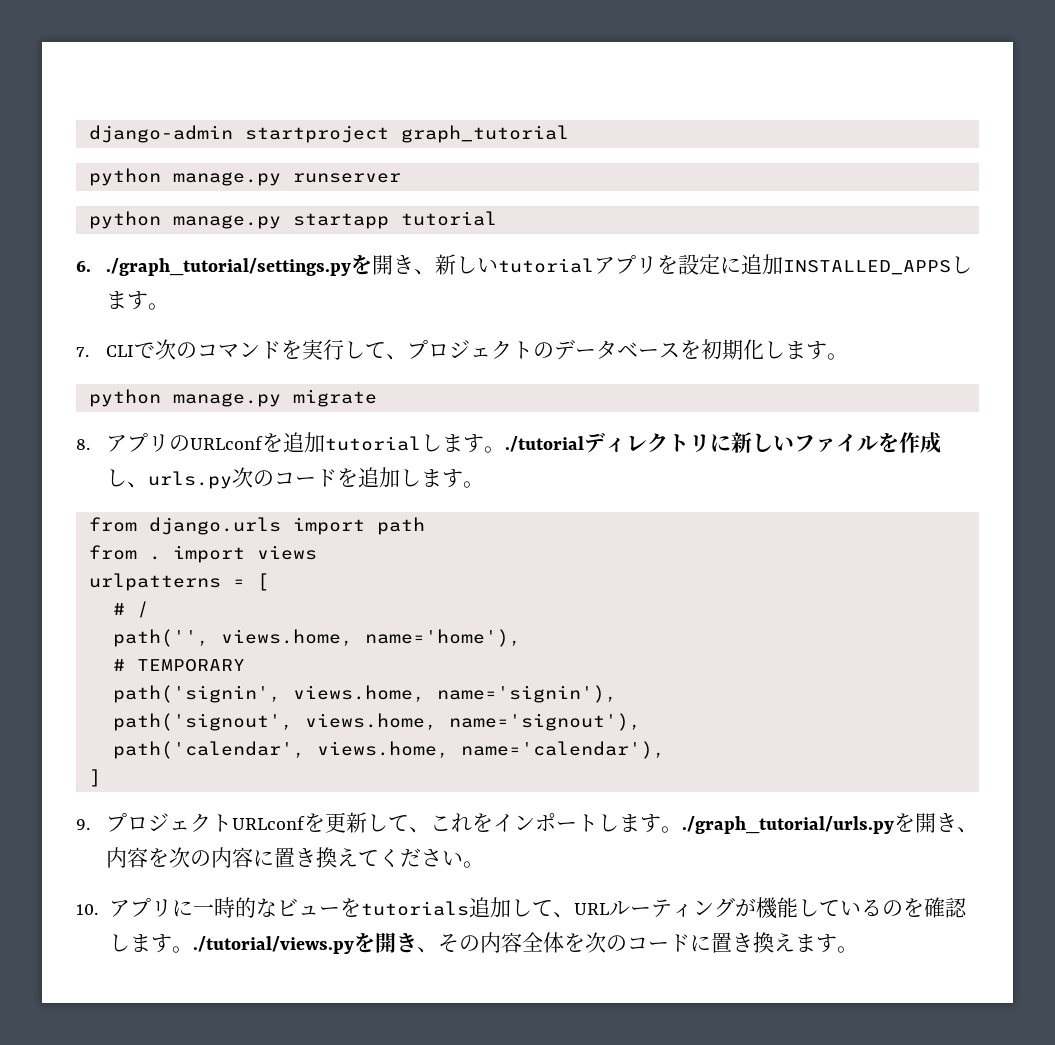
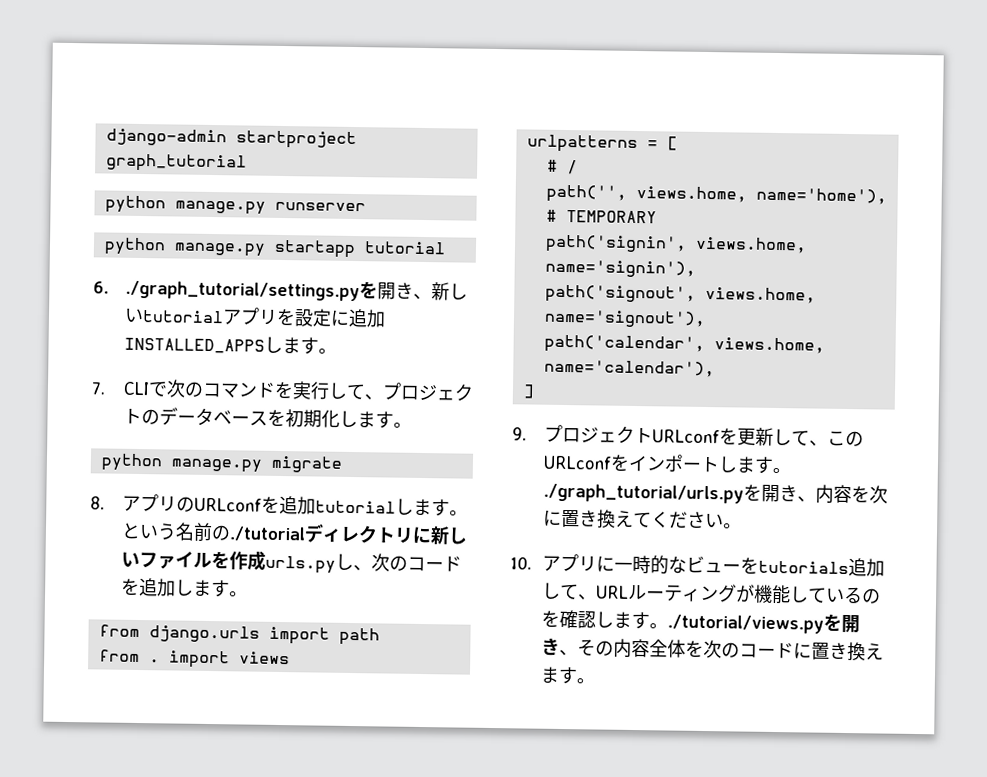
- 8.アプリのURLconfを追加tutorialします。./tutorialディレクトリに新しいファイルを作成し、urls.py次のコードを追加します。
+ 8.アプリのURLconfを追加tutorialします。という名前の./tutorialディレクトリに新しいファイルを作成urls.pyし、次のコードを追加します。
- 9.プロジェクトURLconfを更新して、これをインポートします。./graph_tutorial/urls.pyを開き、内容を次の内容に置き換えてください。
+ 9.プロジェクトURLconfを更新して、このURLconfをインポートします。./graph_tutorial/urls.pyを開き、内容を次に置き換えてください。

